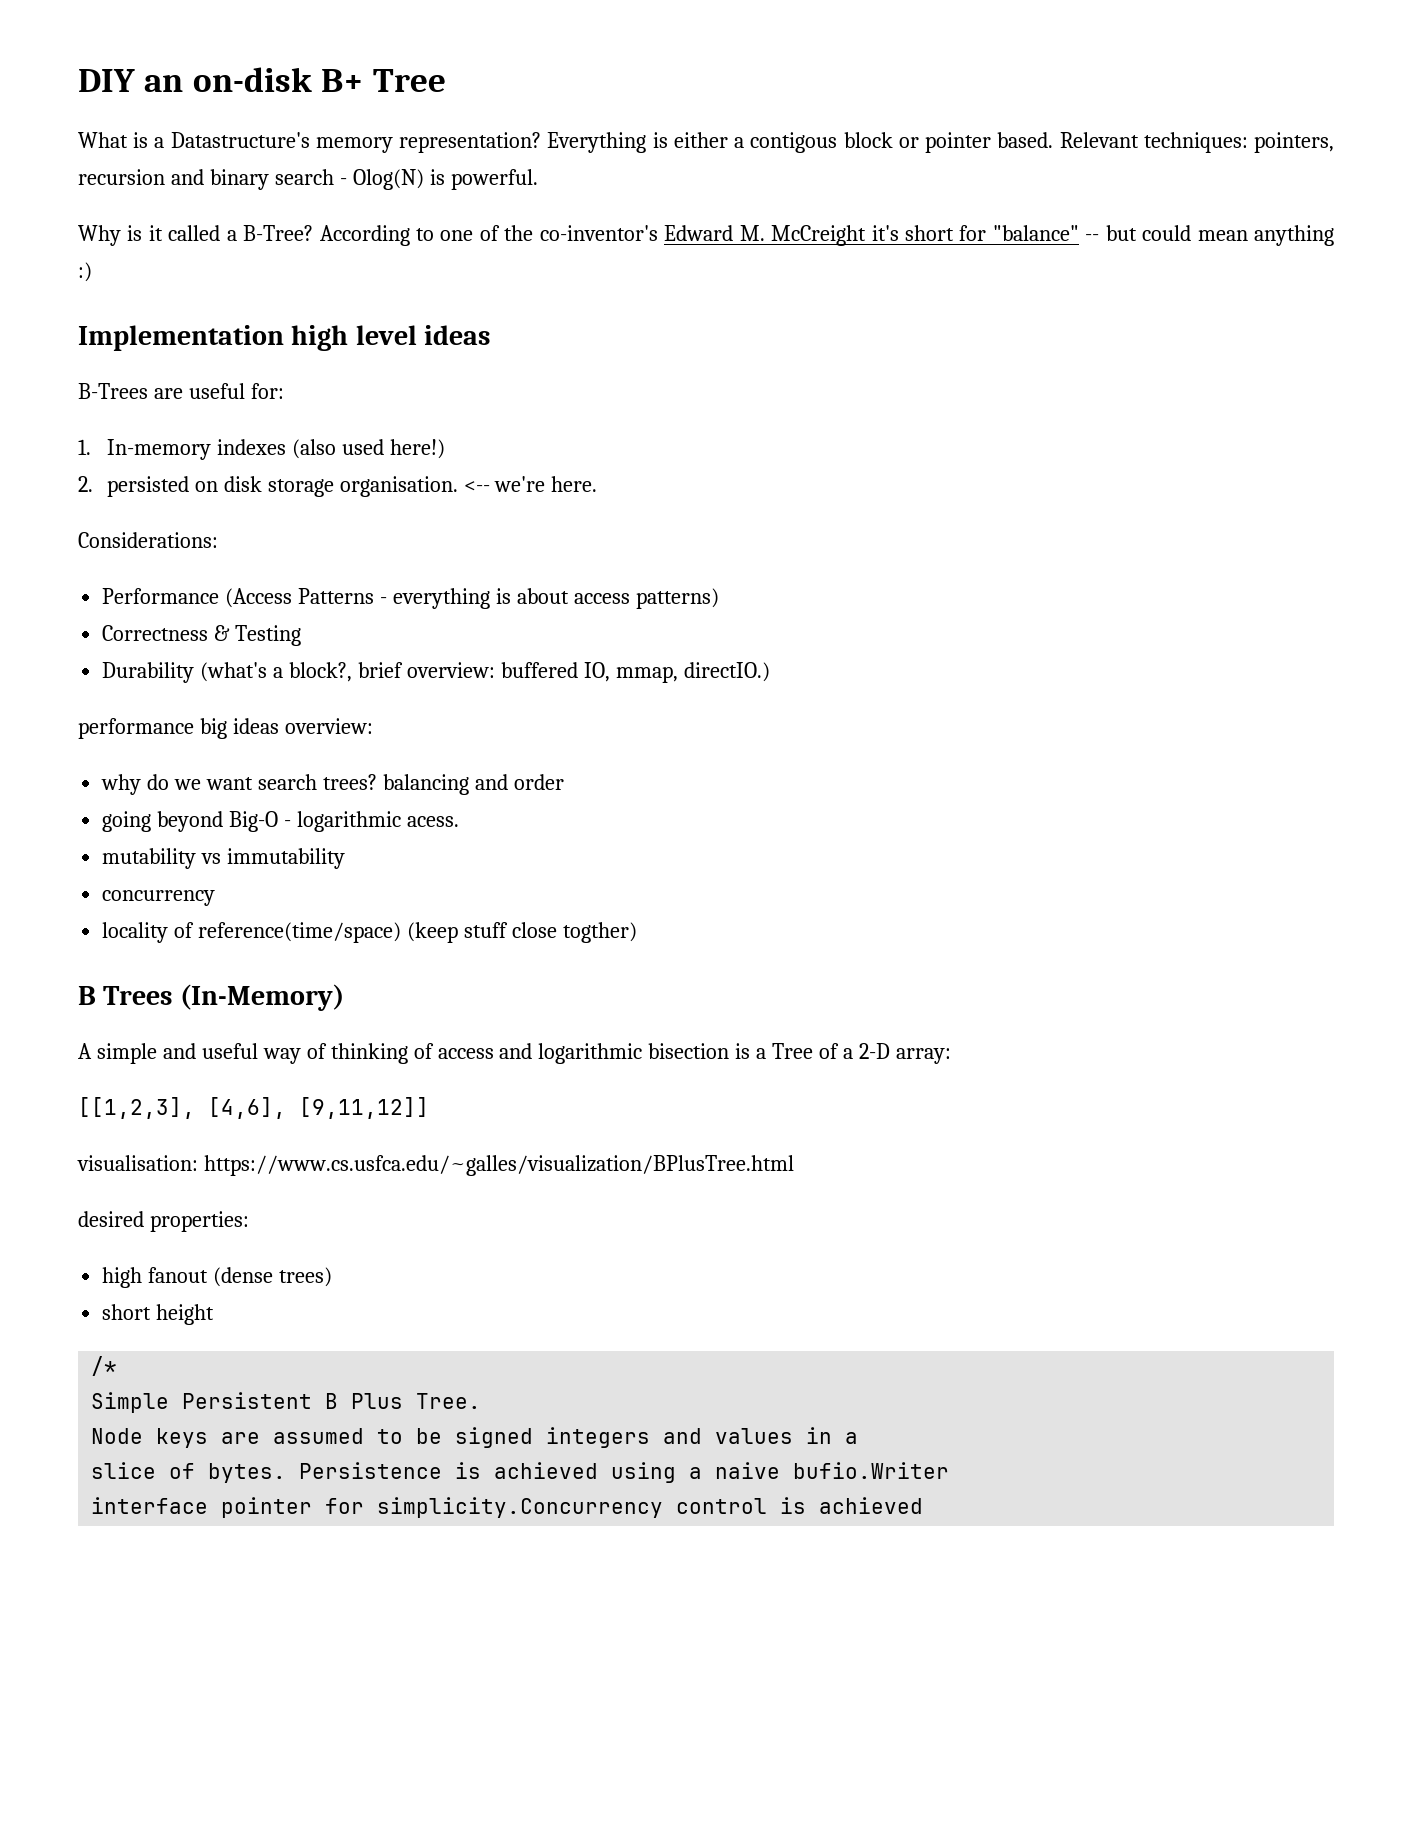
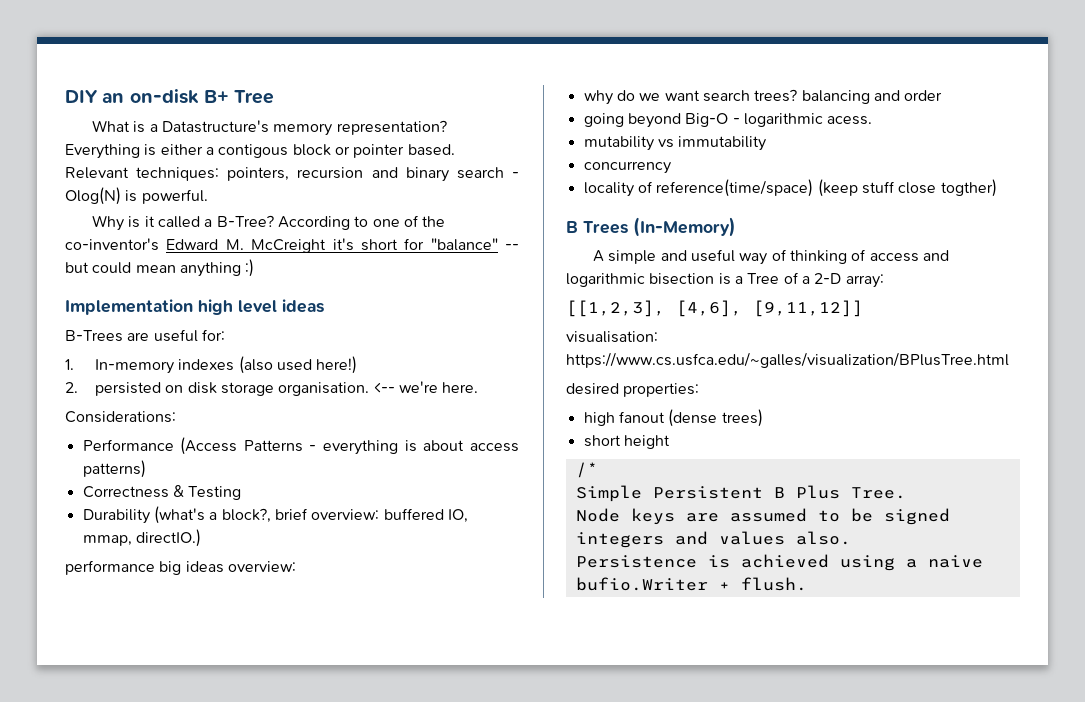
- Node keys are assumed to be signed integers and values in a
- slice of bytes. Persistence is achieved using a naive bufio.Writer
- interface pointer for simplicity.Concurrency control is achieved
+ Node keys are assumed to be signed integers and values also.
+ Persistence is achieved using a naive bufio.Writer + flush.

